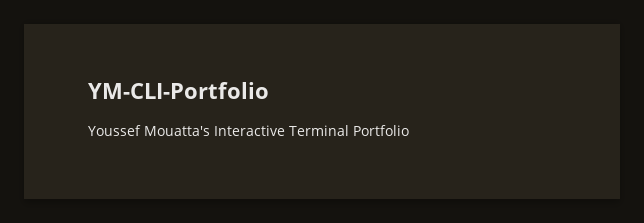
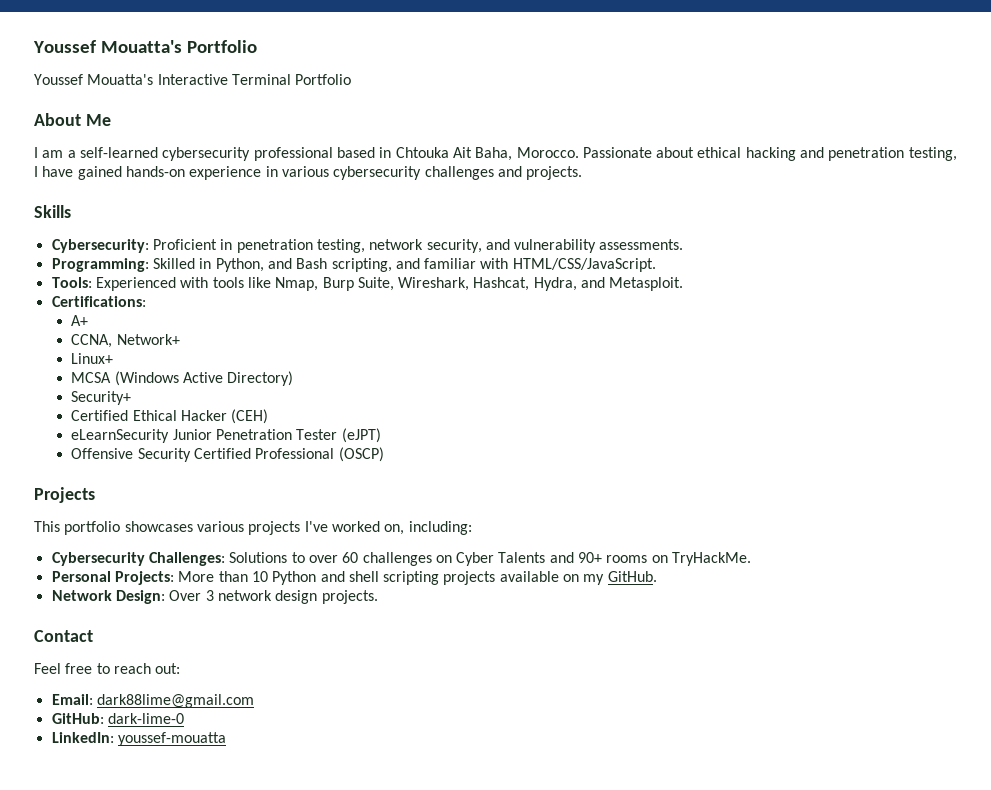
- YM-CLI-Portfolio
+ Youssef Mouatta's Portfolio
+ About Me
+ I am a self-learned cybersecurity professional based in Chtouka Ait Baha, Morocco. Passionate about ethical hacking and penetration testing, I have gained hands-on experience in various cybersecurity challenges and projects.
+ Skills
+ Cybersecurity: Proficient in penetration testing, network security, and vulnerability assessments.
+ Programming: Skilled in Python, and Bash scripting, and familiar with HTML/CSS/JavaScript.
+ Tools: Experienced with tools like Nmap, Burp Suite, Wireshark, Hashcat, Hydra, and Metasploit.
+ Certifications:
+ A+
+ CCNA, Network+
+ Linux+
+ MCSA (Windows Active Directory)
+ Security+
+ Certified Ethical Hacker (CEH)
+ eLearnSecurity Junior Penetration Tester (eJPT)
+ Offensive Security Certified Professional (OSCP)
+ Projects
+ This portfolio showcases various projects I've worked on, including:
+ Cybersecurity Challenges: Solutions to over 60 challenges on Cyber Talents and 90+ rooms on TryHackMe.
+ Personal Projects: More than 10 Python and shell scripting projects available on my GitHub.
+ Network Design: Over 3 network design projects.
+ Contact
+ Feel free to reach out:
+ Email: dark88lime@gmail.com
+ GitHub: dark-lime-0
+ LinkedIn: youssef-mouatta

